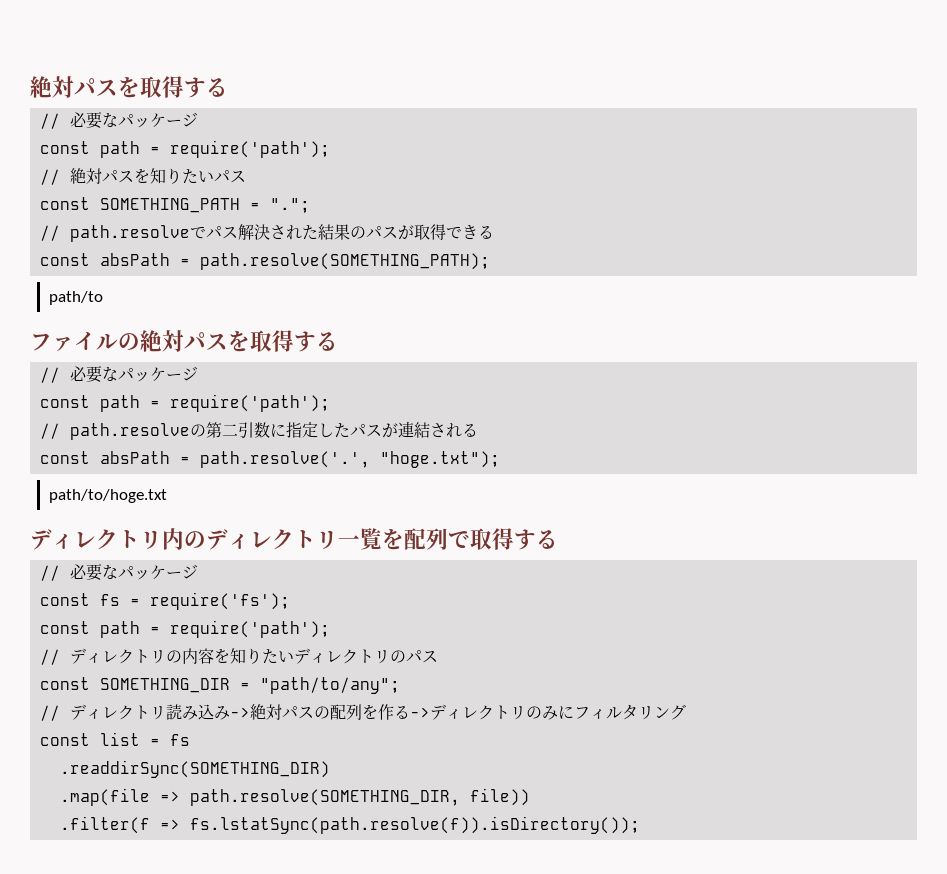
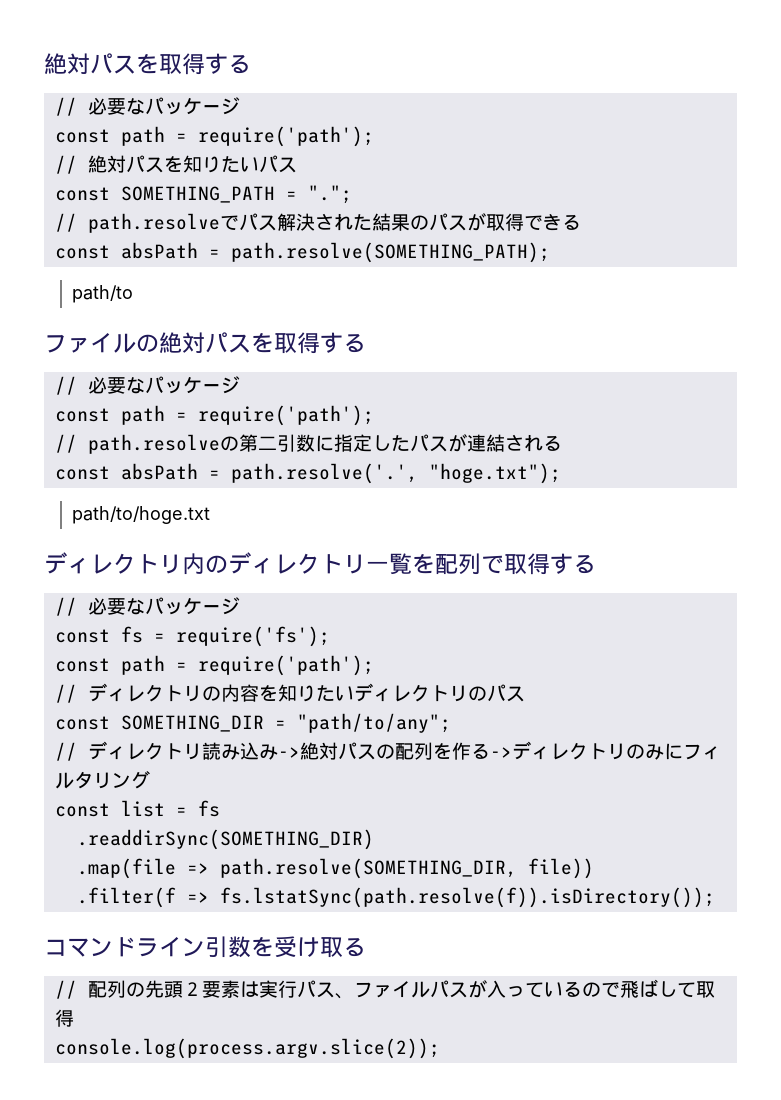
+ コマンドライン引数を受け取る
+ // 配列の先頭２要素は実行パス、ファイルパスが入っているので飛ばして取得
+ console.log(process.argv.slice(2));

